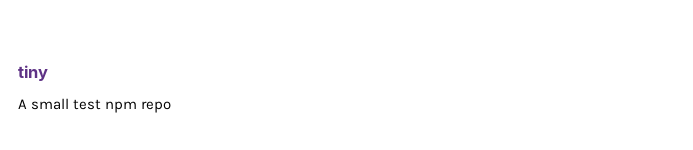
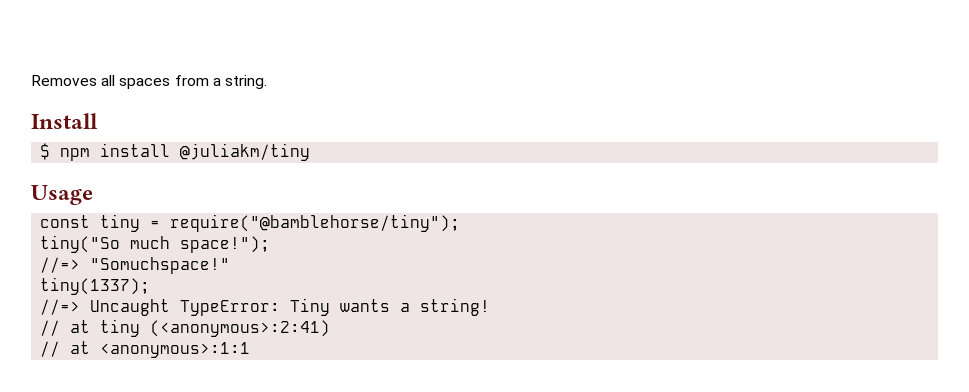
- tiny
- A small test npm repo
+ Removes all spaces from a string.
+ Install
+ $ npm install @juliakm/tiny
+ Usage
+ const tiny = require("@bamblehorse/tiny");
+ tiny("So much space!");
+ //=> "Somuchspace!"
+ tiny(1337);
+ //=> Uncaught TypeError: Tiny wants a string!
+ // at tiny (<anonymous>:2:41)
+ // at <anonymous>:1:1

